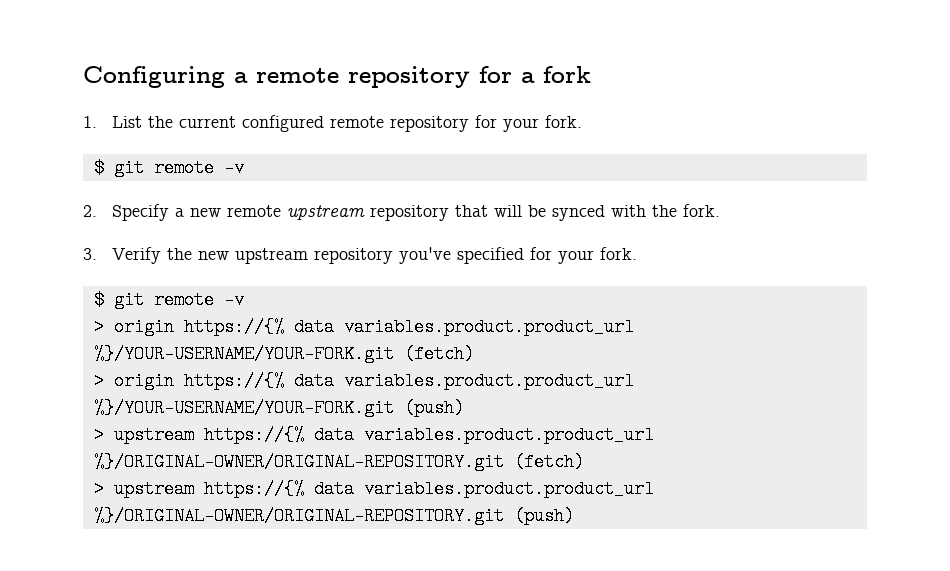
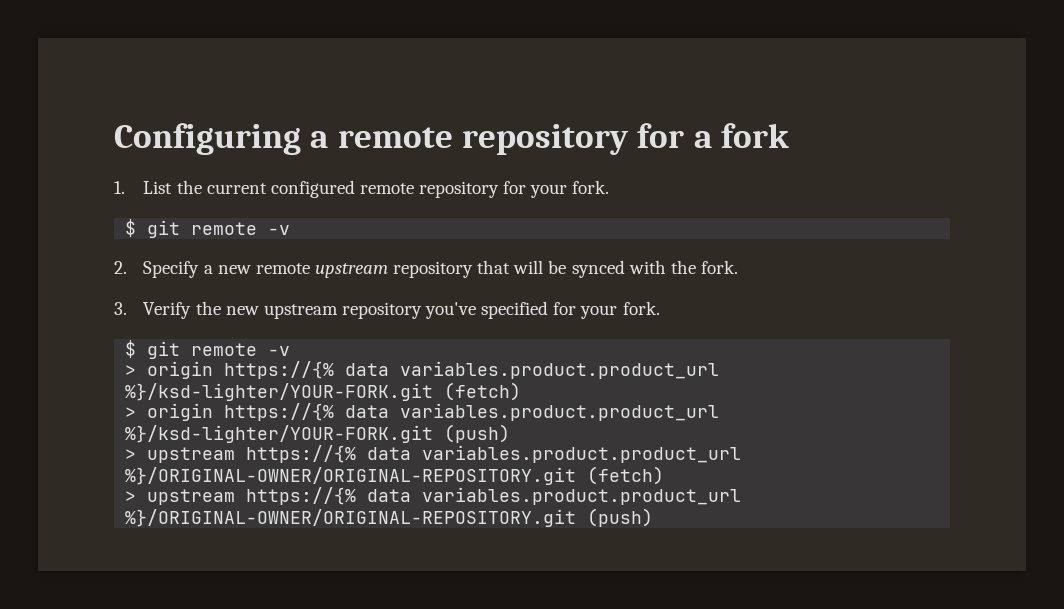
- > origin https://{% data variables.product.product_url %}/YOUR-USERNAME/YOUR-FORK.git (fetch)
+ > origin https://{% data variables.product.product_url %}/ksd-lighter/YOUR-FORK.git (fetch)
- > origin https://{% data variables.product.product_url %}/YOUR-USERNAME/YOUR-FORK.git (push)
+ > origin https://{% data variables.product.product_url %}/ksd-lighter/YOUR-FORK.git (push)

